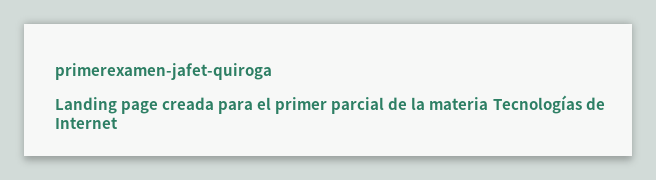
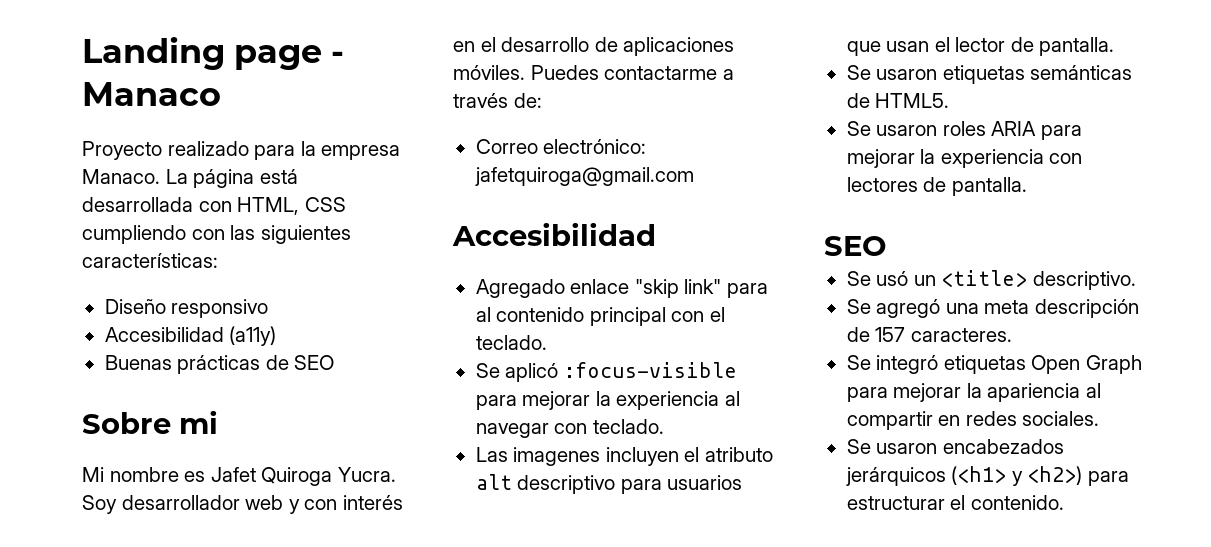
- primerexamen-jafet-quiroga
- Landing page creada para el primer parcial de la materia Tecnologías de Internet
+ Landing page - Manaco
+ Proyecto realizado para la empresa Manaco. La página está desarrollada con HTML, CSS cumpliendo con las siguientes características:
+ Diseño responsivo
+ Accesibilidad (a11y)
+ Buenas prácticas de SEO
+ Sobre mi
+ Mi nombre es Jafet Quiroga Yucra. Soy desarrollador web y con interés en el desarrollo de aplicaciones móviles. Puedes contactarme a través de:
+ Correo electrónico: jafetquiroga@gmail.com
+ Accesibilidad
+ Agregado enlace "skip link" para al contenido principal con el teclado.
+ Se aplicó :focus-visible para mejorar la experiencia al navegar con teclado.
+ Las imagenes incluyen el atributo alt descriptivo para usuarios que usan el lector de pantalla.
+ Se usaron etiquetas semánticas de HTML5.
+ Se usaron roles ARIA para mejorar la experiencia con lectores de pantalla.
+ SEO
+ Se usó un <title> descriptivo.
+ Se agregó una meta descripción de 157 caracteres.
+ Se integró etiquetas Open Graph para mejorar la apariencia al compartir en redes sociales.
+ Se usaron encabezados jerárquicos (<h1> y <h2>) para estructurar el contenido.

